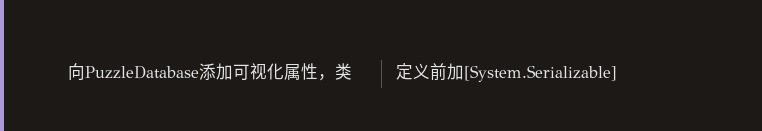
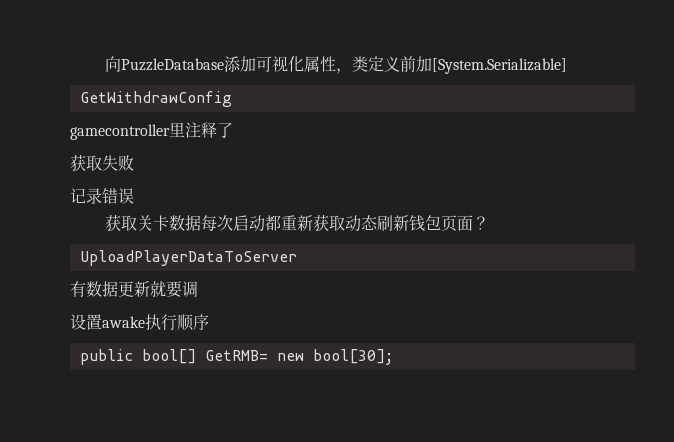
+ GetWithdrawConfig
+ gamecontroller里注释了
+ 获取失败
+ 记录错误
+ 获取关卡数据每次启动都重新获取动态刷新钱包页面？
+ UploadPlayerDataToServer
+ 有数据更新就要调
+ 设置awake执行顺序
+ public bool[] GetRMB= new bool[30];

